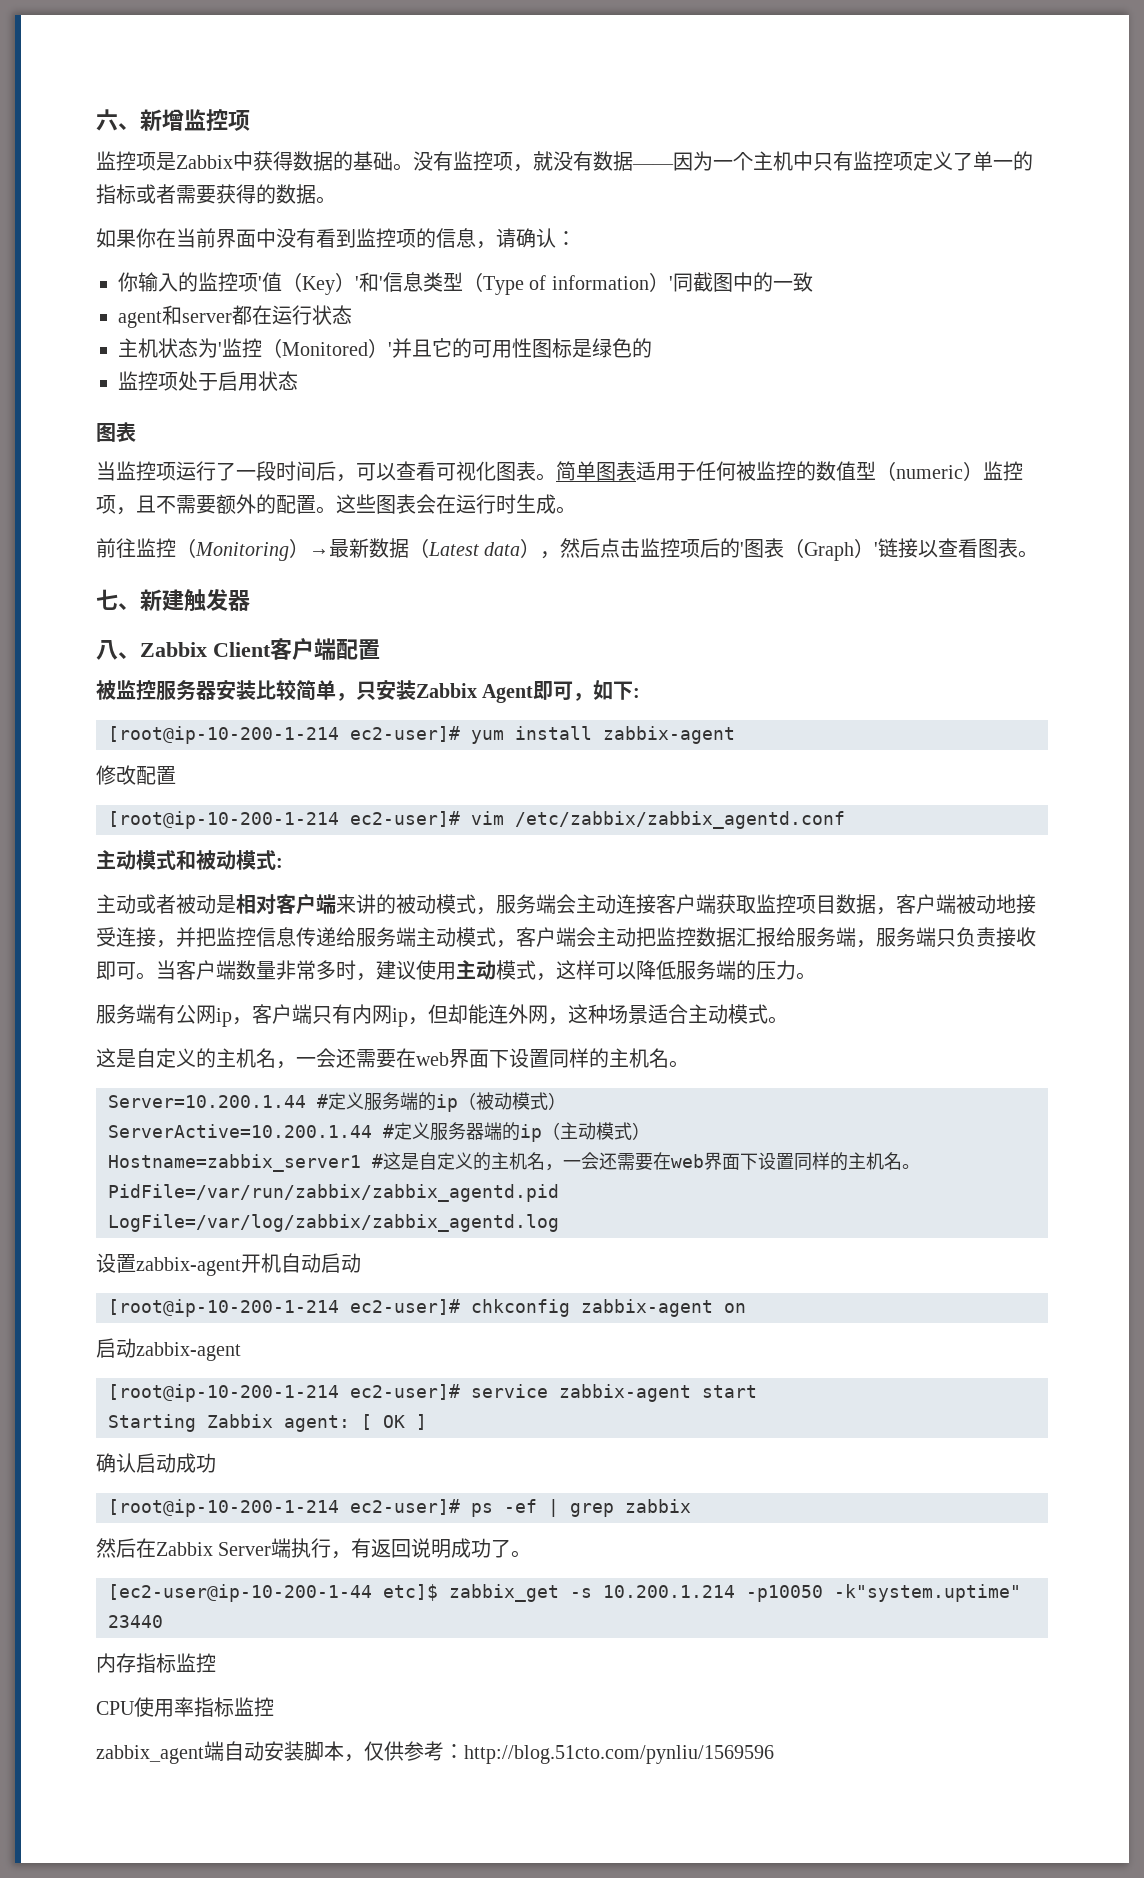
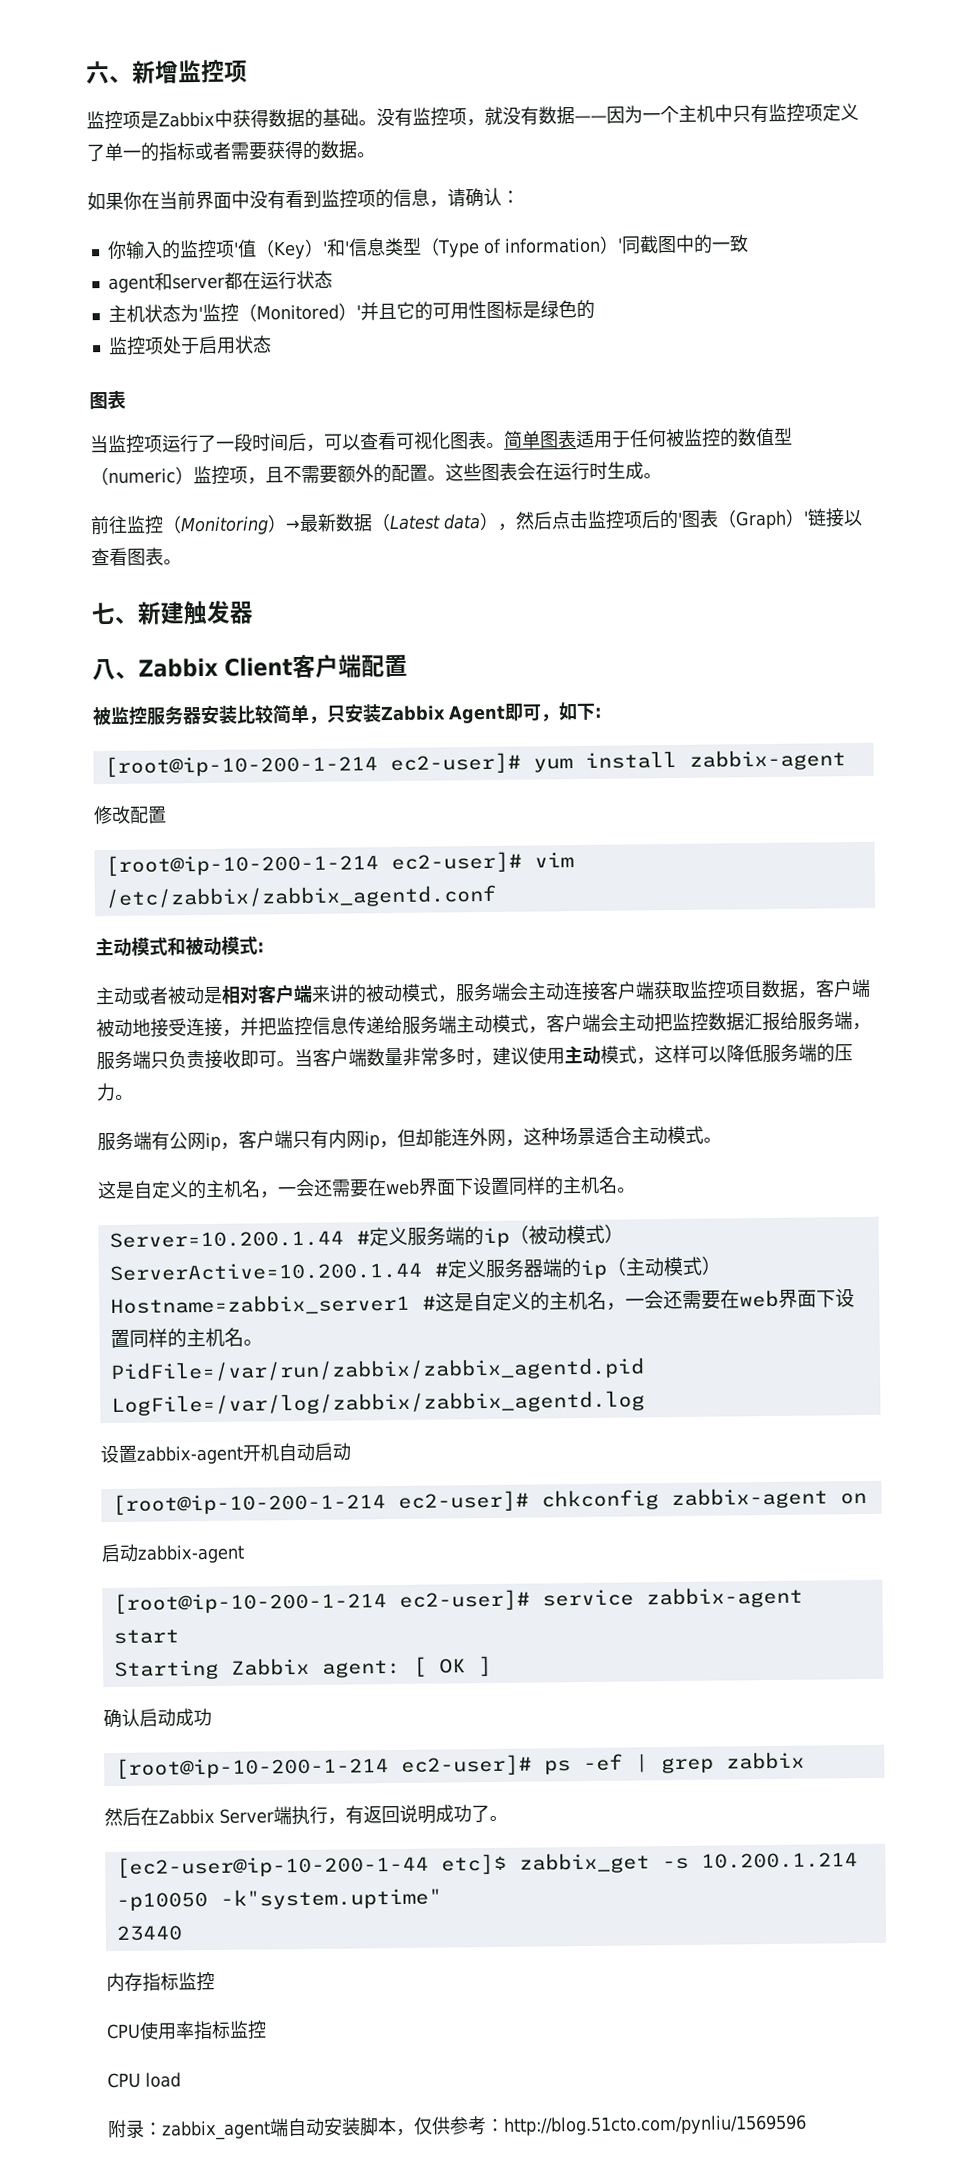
- zabbix_agent端自动安装脚本，仅供参考：http://blog.51cto.com/pynliu/1569596
+ CPU load
+ 附录：zabbix_agent端自动安装脚本，仅供参考：http://blog.51cto.com/pynliu/1569596

